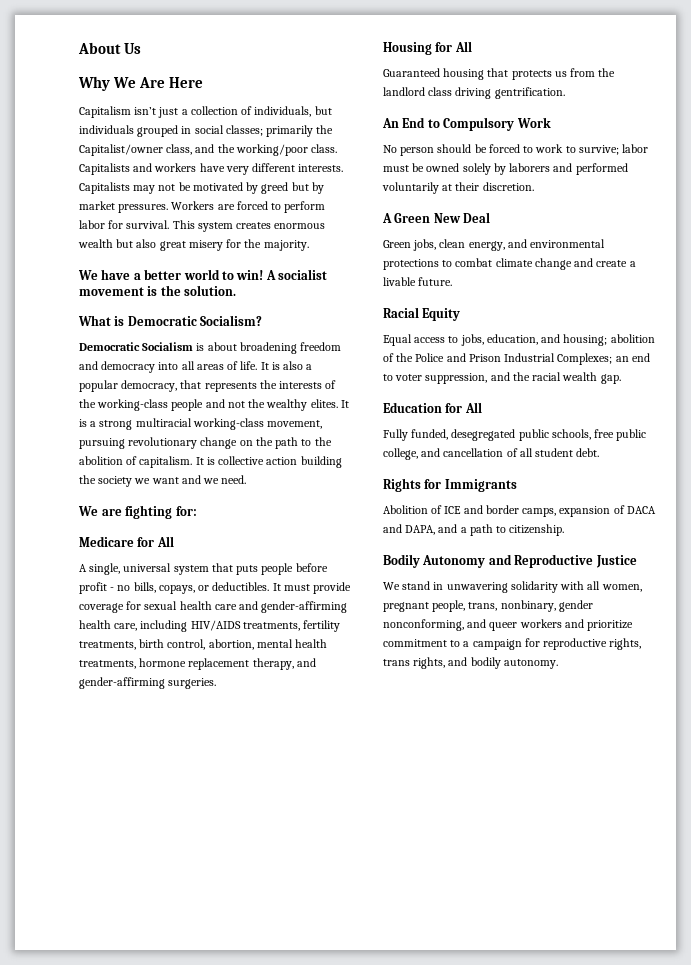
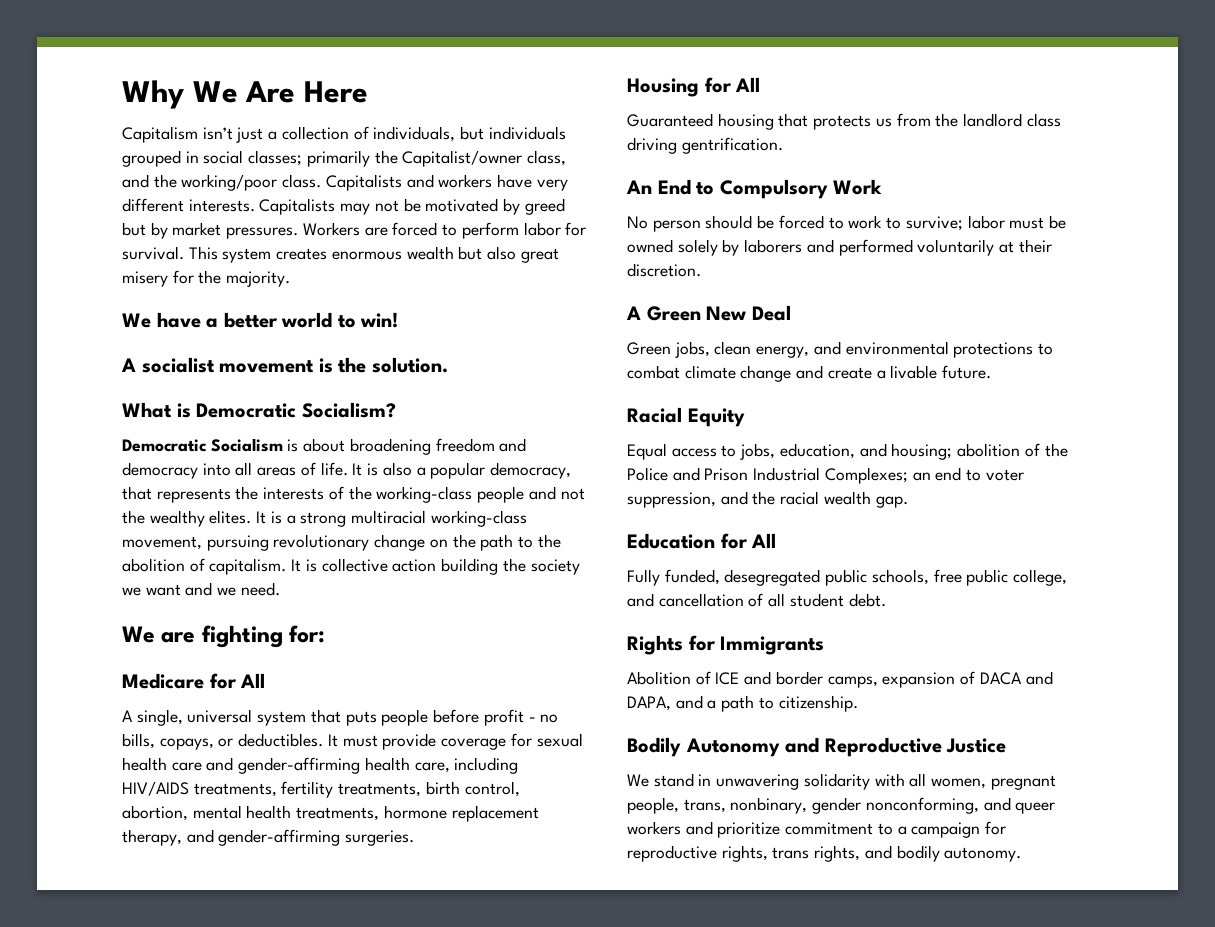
- About Us
- We have a better world to win! A socialist movement is the solution.
+ We have a better world to win!
+ A socialist movement is the solution.

